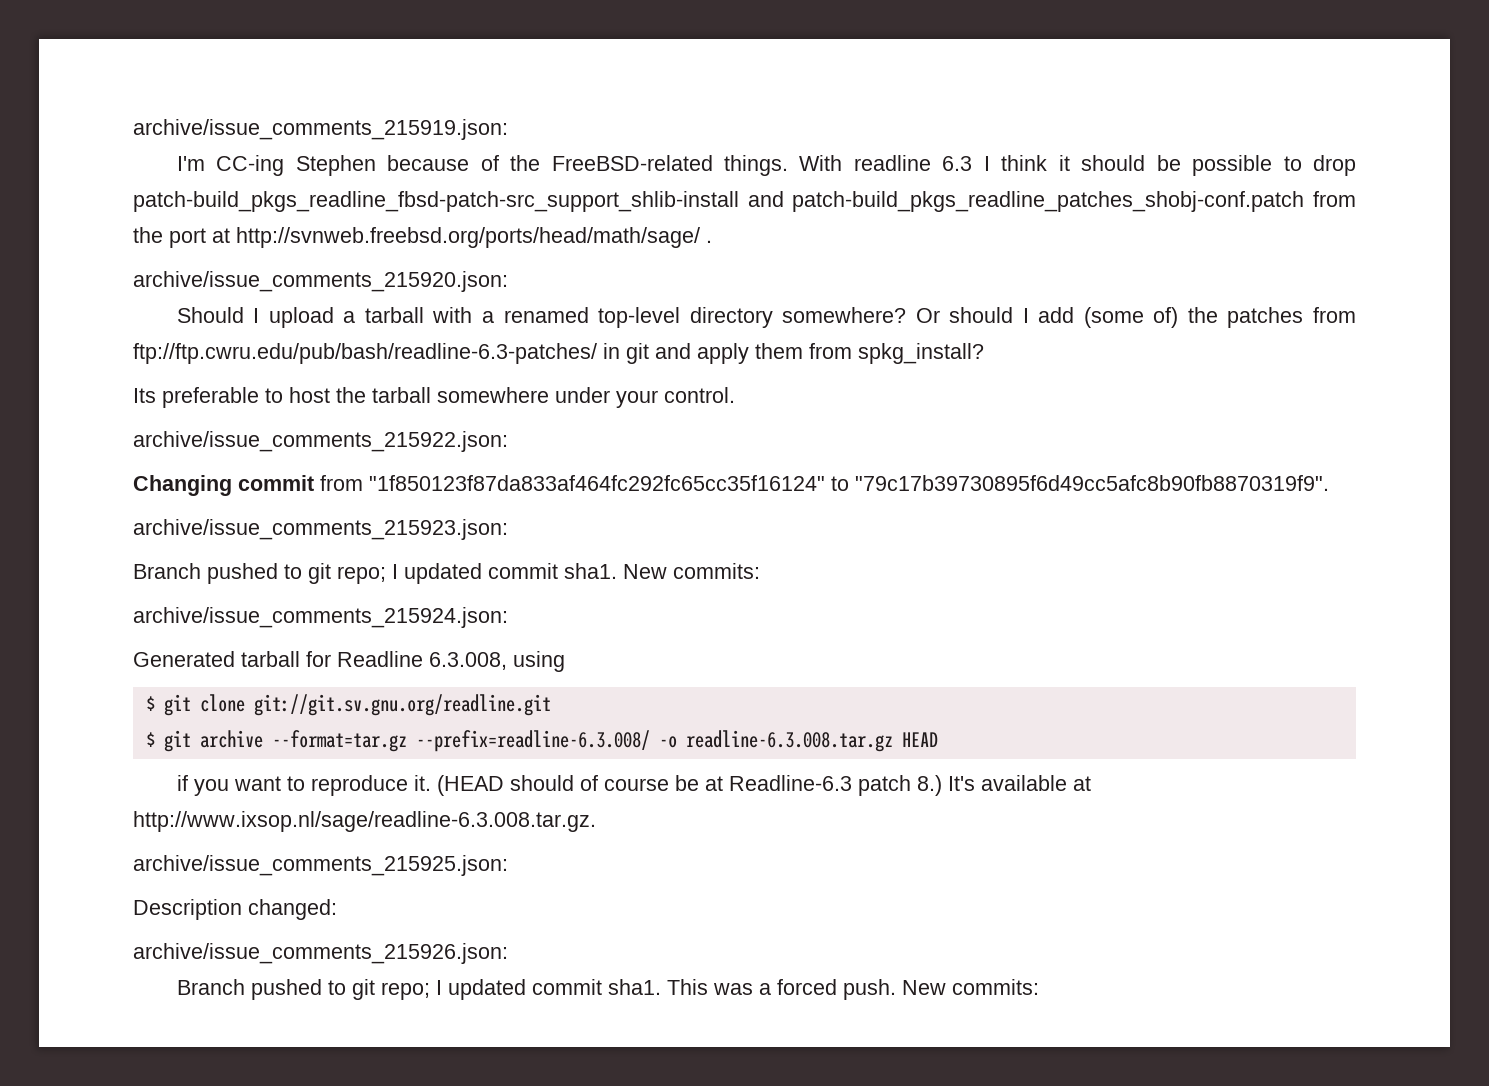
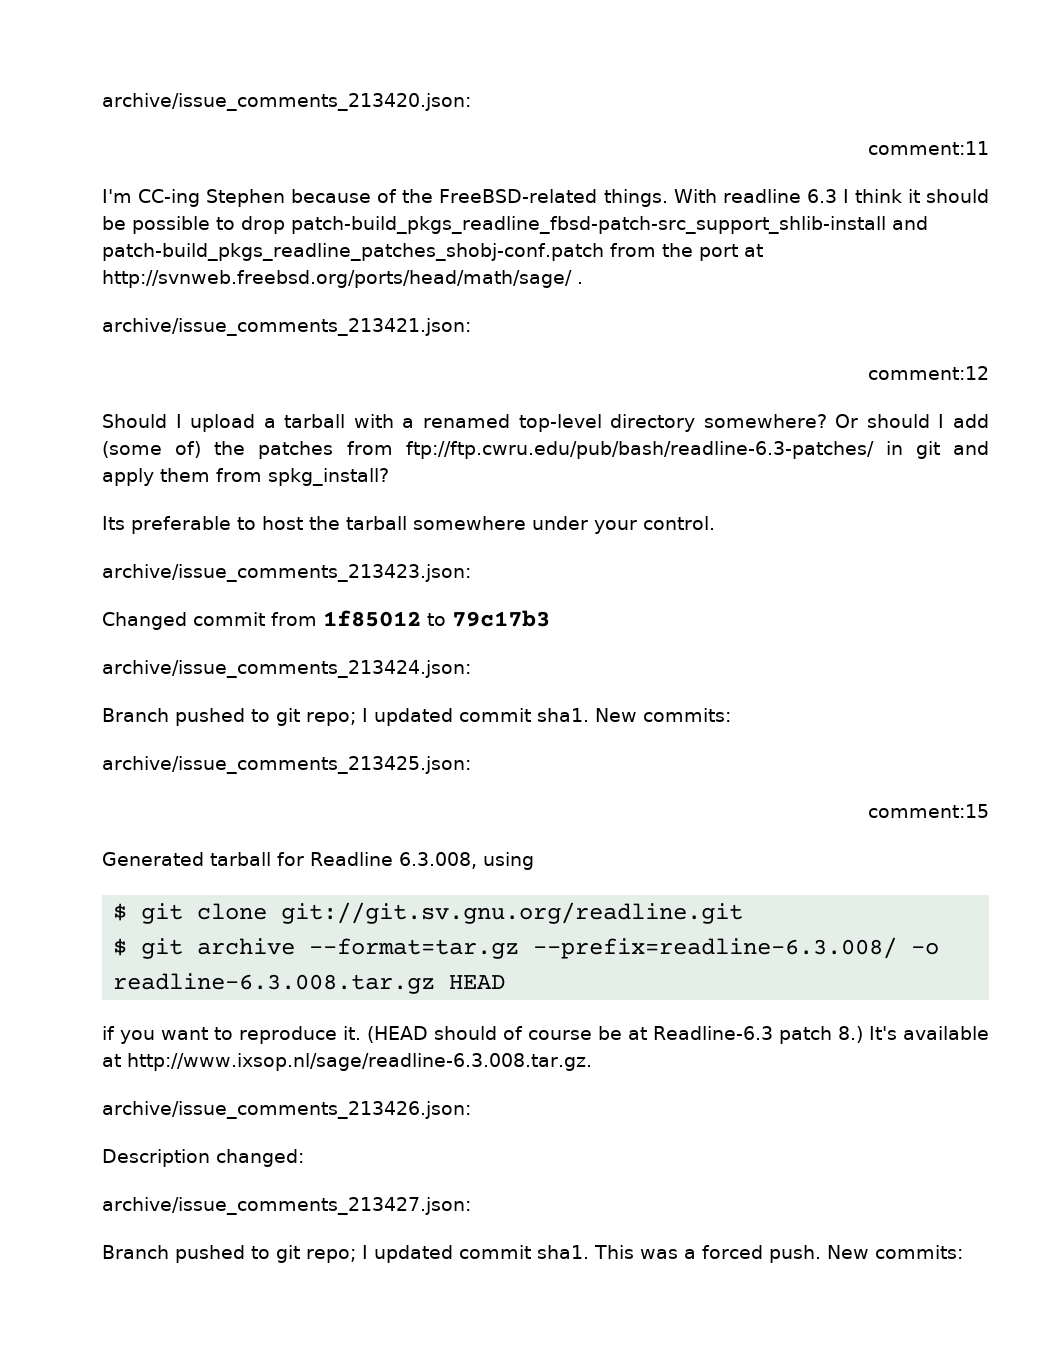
- archive/issue_comments_215919.json:
+ archive/issue_comments_213420.json:
+ comment:11
- archive/issue_comments_215920.json:
+ archive/issue_comments_213421.json:
+ comment:12
- archive/issue_comments_215922.json:
- Changing commit from "1f850123f87da833af464fc292fc65cc35f16124" to "79c17b39730895f6d49cc5afc8b90fb8870319f9".
- archive/issue_comments_215923.json:
+ archive/issue_comments_213423.json:
+ Changed commit from 1f85012 to 79c17b3
+ archive/issue_comments_213424.json:
- archive/issue_comments_215924.json:
+ archive/issue_comments_213425.json:
+ comment:15
- archive/issue_comments_215925.json:
+ archive/issue_comments_213426.json:
- archive/issue_comments_215926.json:
+ archive/issue_comments_213427.json:

